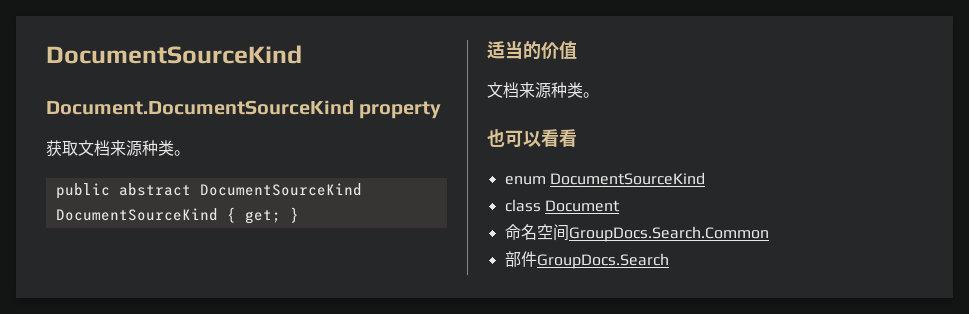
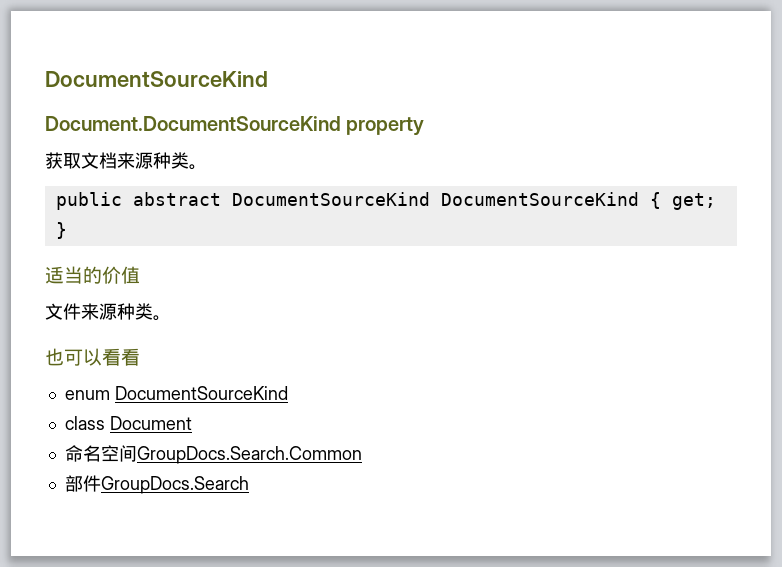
  适当的价值
- 文档来源种类。
+ 文件来源种类。

